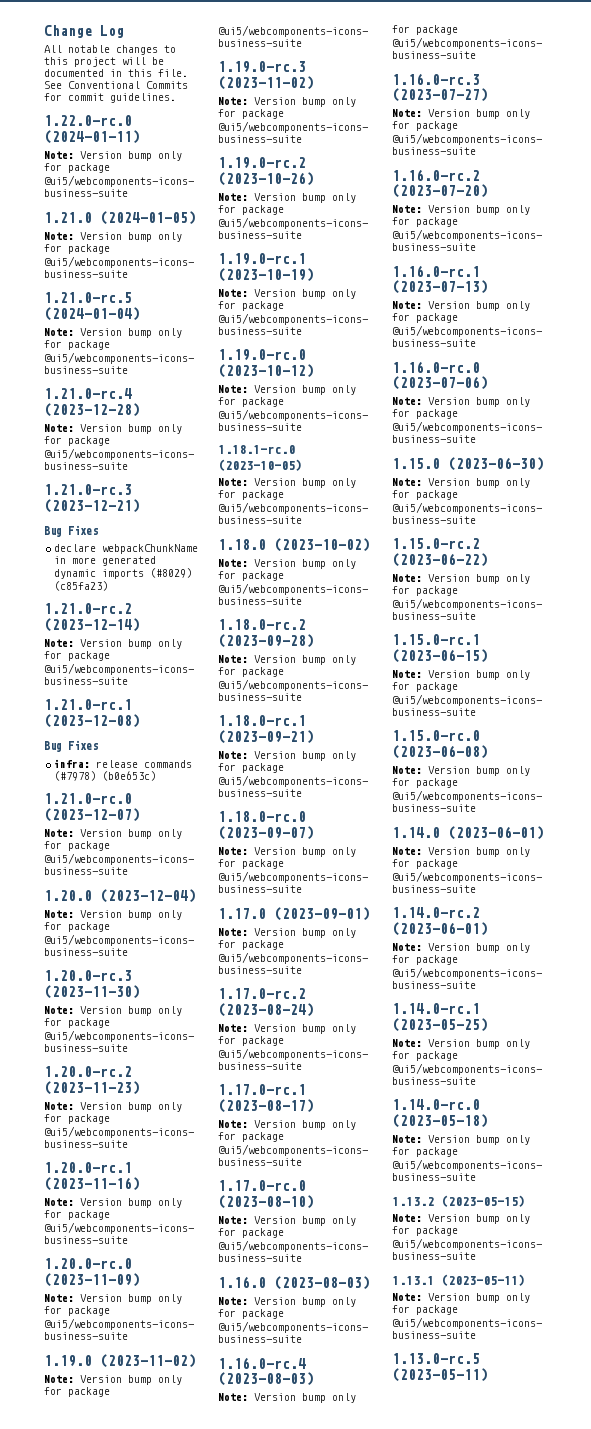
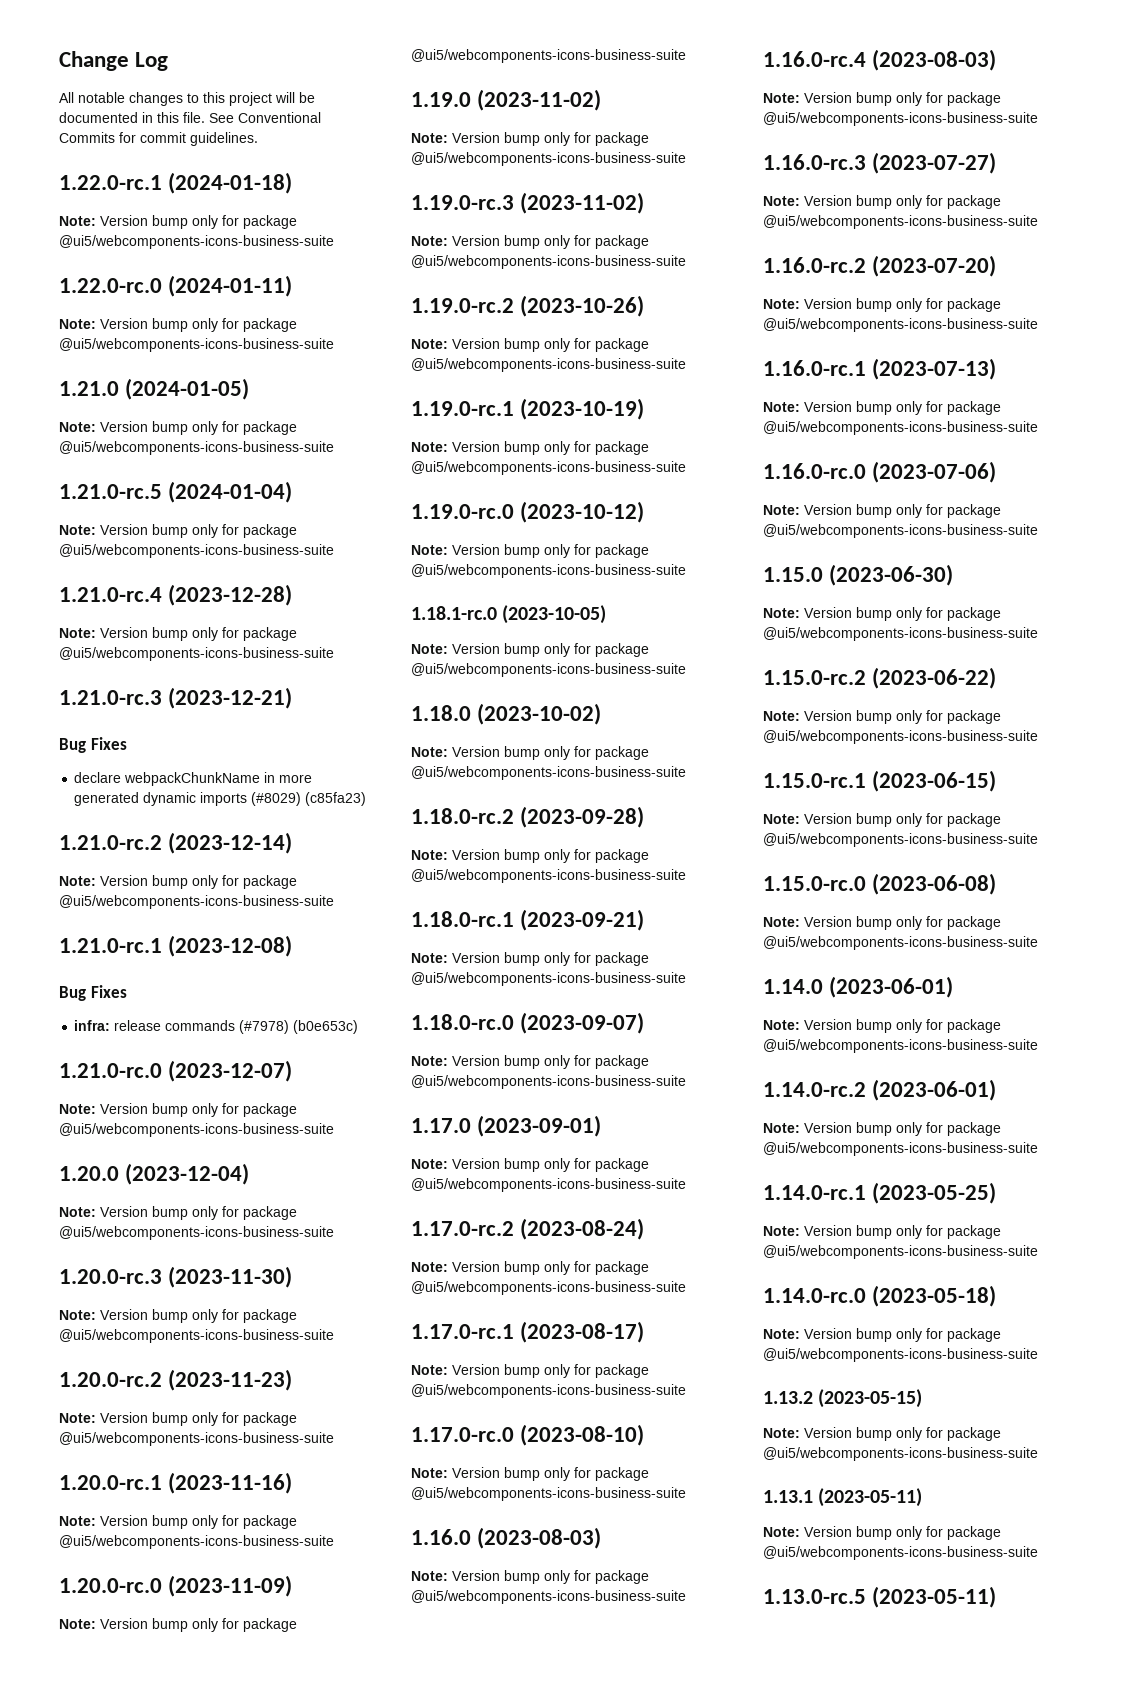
+ 1.22.0-rc.1 (2024-01-18)
+ Note: Version bump only for package @ui5/webcomponents-icons-business-suite

